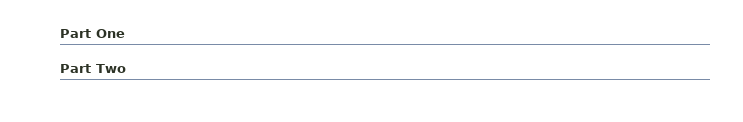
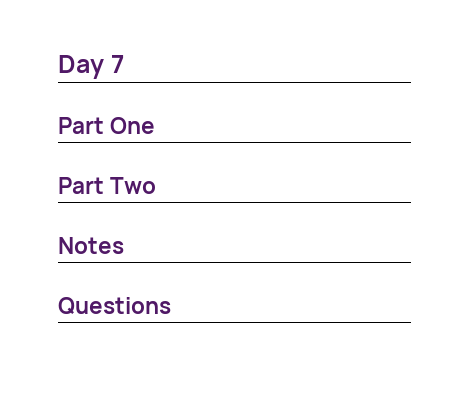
+ Day 7
+ Notes
+ Questions

